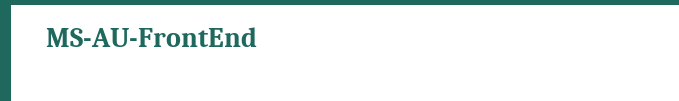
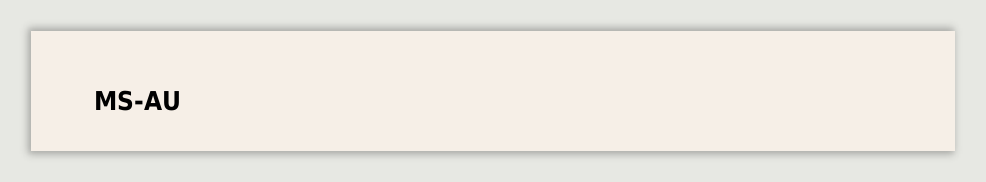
- MS-AU-FrontEnd
+ MS-AU

